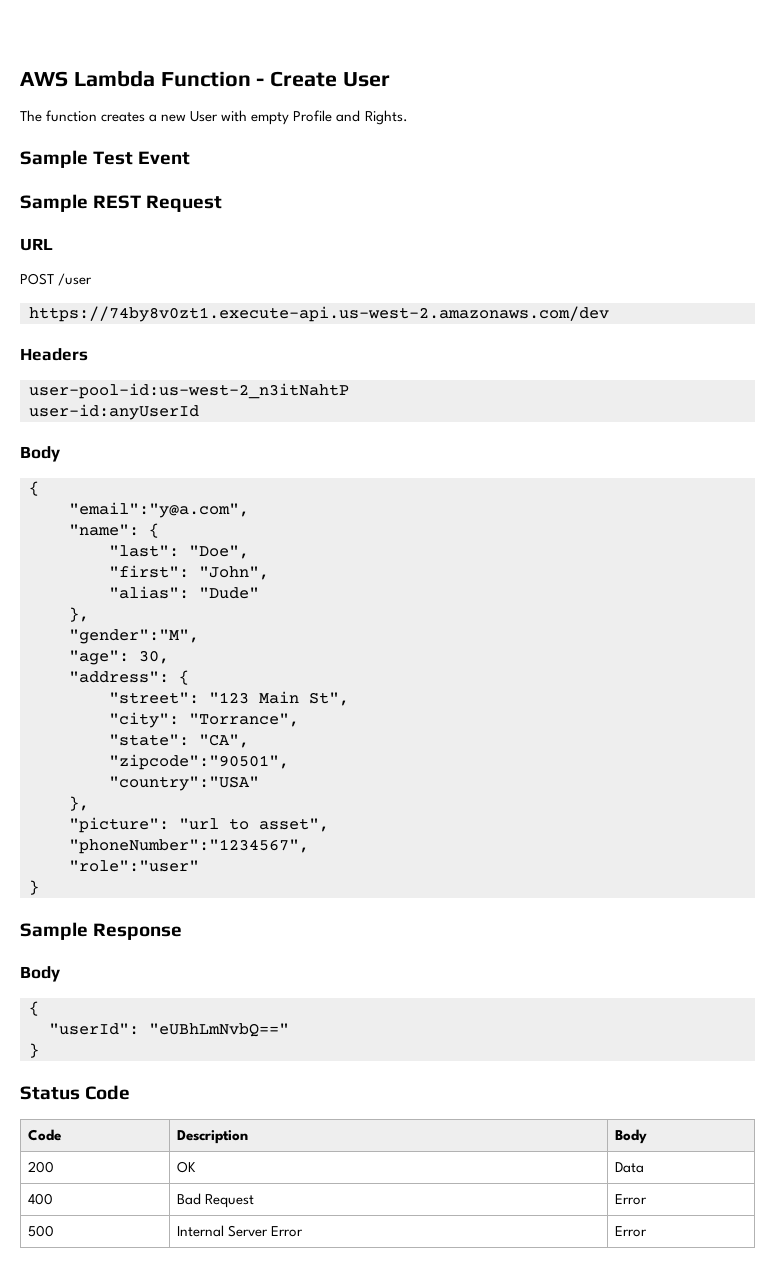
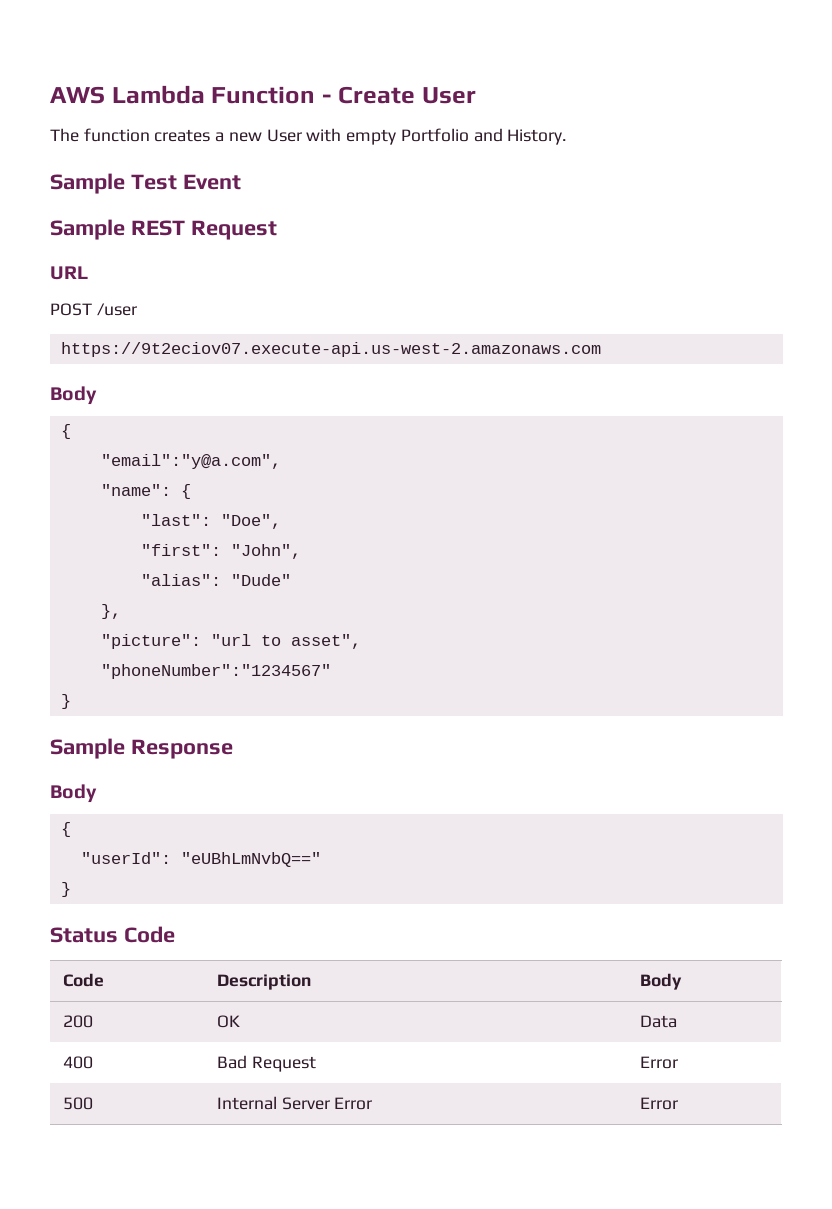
- The function creates a new User with empty Profile and Rights.
+ The function creates a new User with empty Portfolio and History.
- https://74by8v0zt1.execute-api.us-west-2.amazonaws.com/dev
- Headers
- user-pool-id:us-west-2_n3itNahtP
- user-id:anyUserId
+ https://9t2eciov07.execute-api.us-west-2.amazonaws.com
- "gender":"M",
- "age": 30,
- "address": {
- "street": "123 Main St",
- "city": "Torrance",
- "state": "CA",
- "zipcode":"90501",
- "country":"USA"
- },
- "phoneNumber":"1234567",
- "role":"user"
+ "phoneNumber":"1234567"

